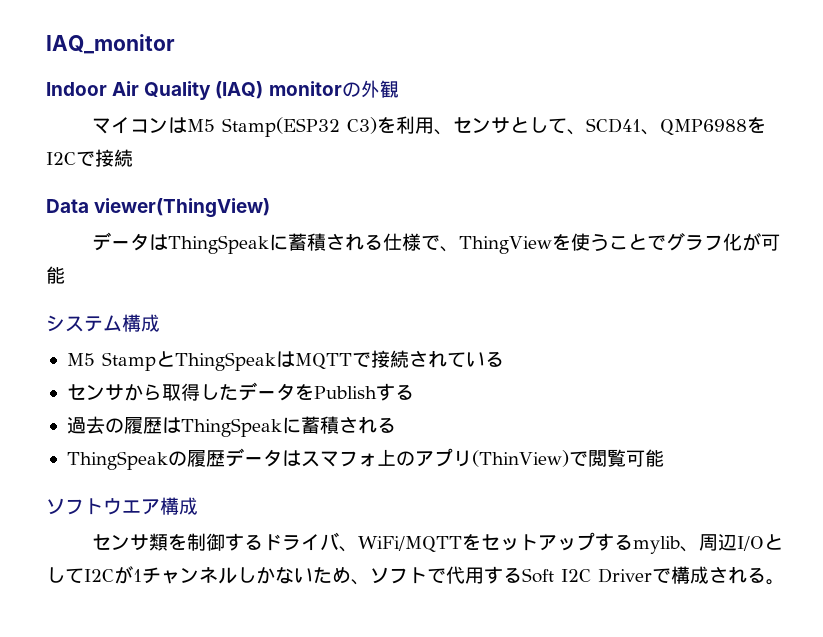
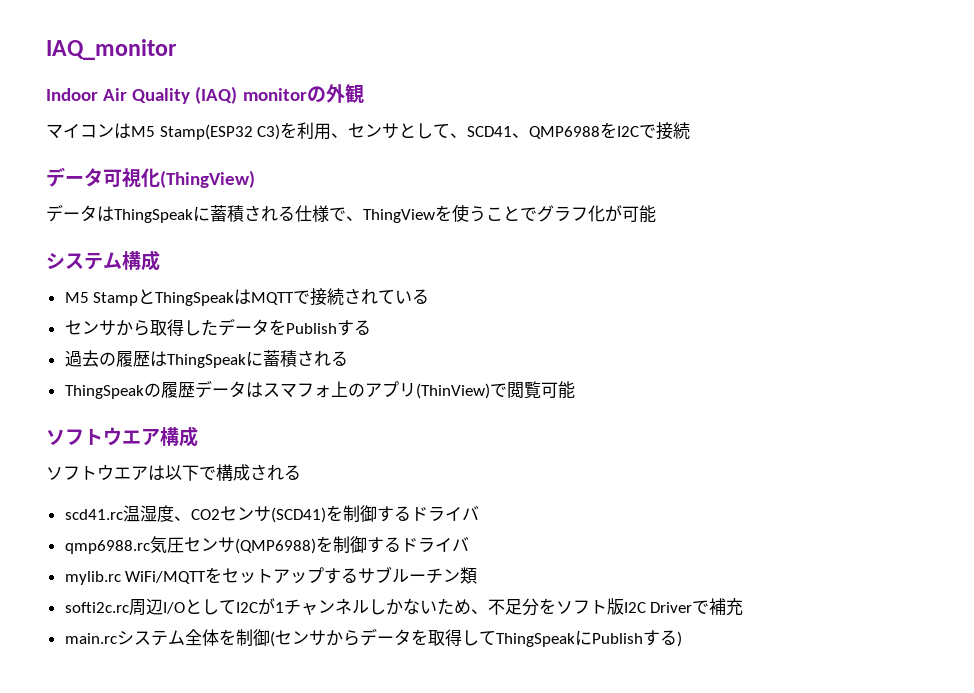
- Data viewer(ThingView)
+ データ可視化(ThingView)
- センサ類を制御するドライバ、WiFi/MQTTをセットアップするmylib、周辺I/OとしてI2Cが1チャンネルしかないため、ソフトで代用するSoft I2C Driverで構成される。
+ ソフトウエアは以下で構成される
+ scd41.rc温湿度、CO2センサ(SCD41)を制御するドライバ
+ qmp6988.rc気圧センサ(QMP6988)を制御するドライバ
+ mylib.rc WiFi/MQTTをセットアップするサブルーチン類
+ softi2c.rc周辺I/OとしてI2Cが1チャンネルしかないため、不足分をソフト版I2C Driverで補充
+ main.rcシステム全体を制御(センサからデータを取得してThingSpeakにPublishする)

